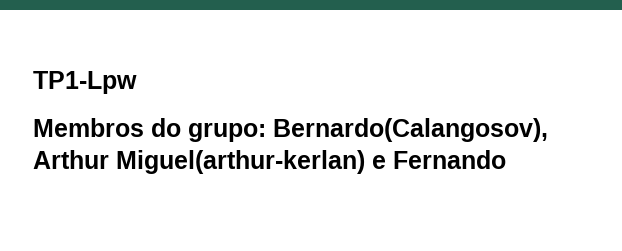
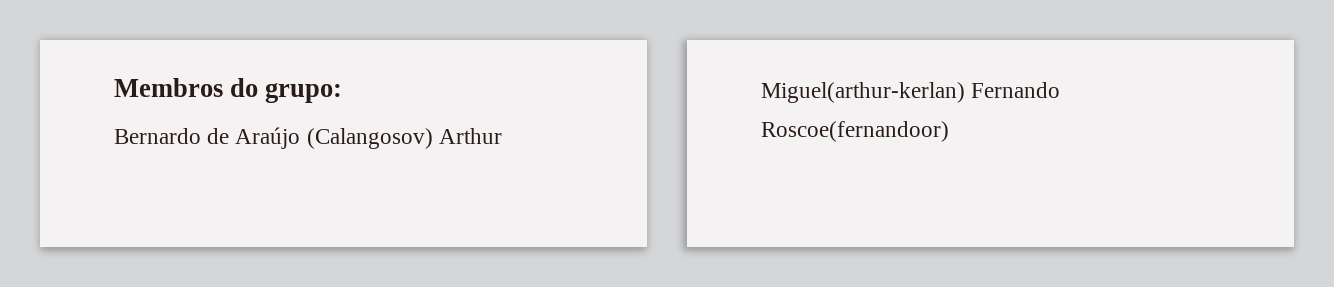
- TP1-Lpw
- Membros do grupo: Bernardo(Calangosov), Arthur Miguel(arthur-kerlan) e Fernando
+ Membros do grupo:
+ Bernardo de Araújo (Calangosov) Arthur Miguel(arthur-kerlan) Fernando Roscoe(fernandoor)

